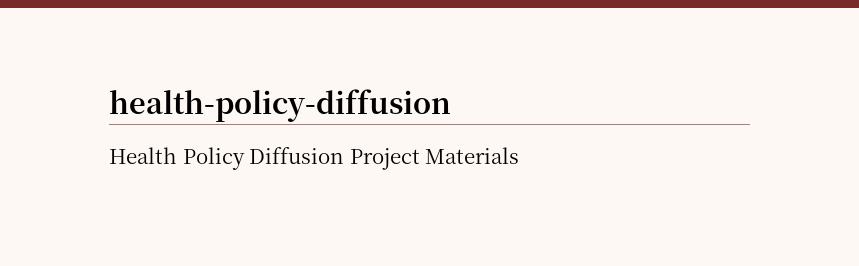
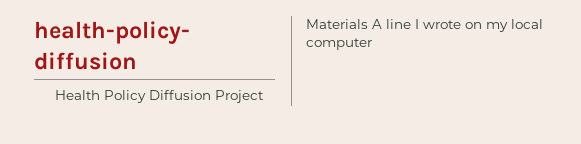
- Health Policy Diffusion Project Materials
+ Health Policy Diffusion Project Materials A line I wrote on my local computer

